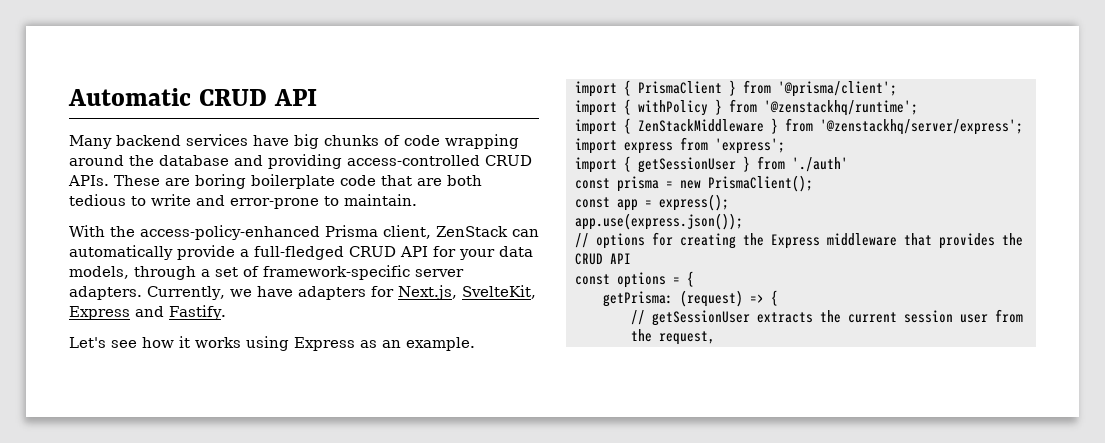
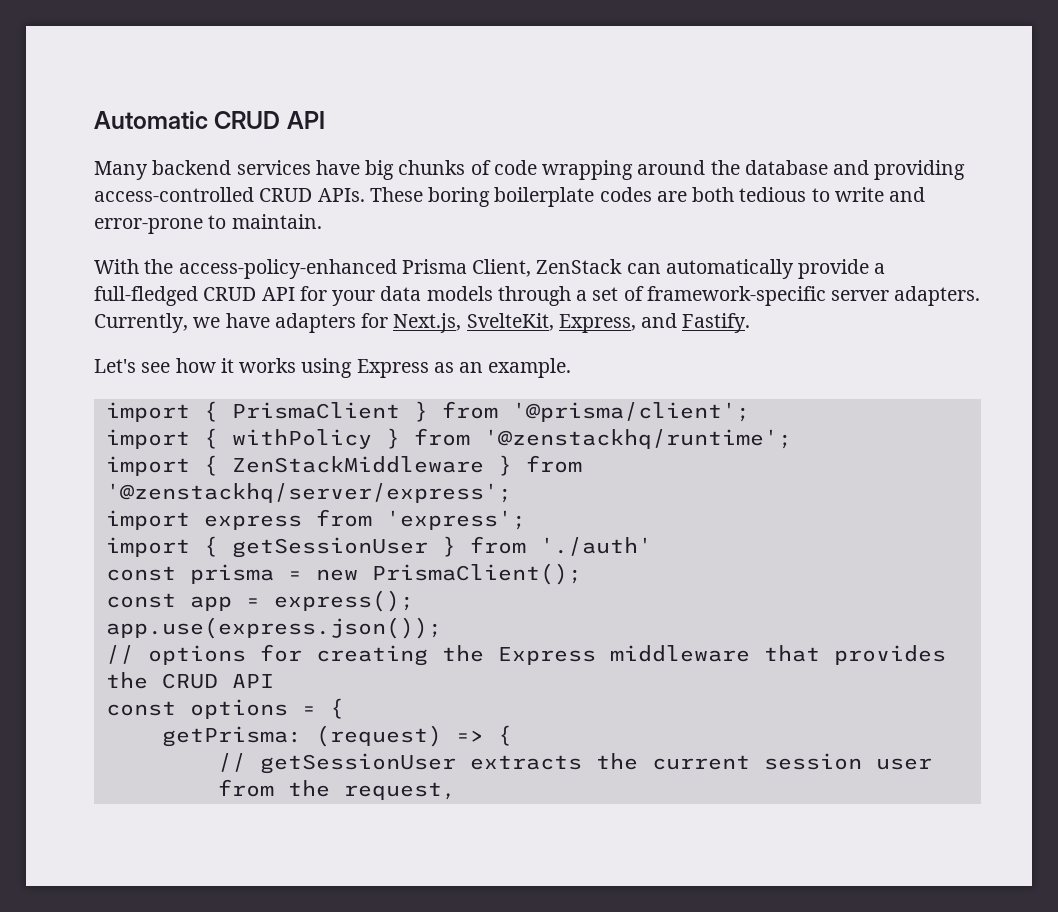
- These are boring boilerplate code that are both tedious to write and error-prone to maintain.
+ These boring boilerplate codes are both tedious to write and error-prone to maintain.
- With the access-policy-enhanced Prisma client, ZenStack can automatically provide a full-fledged CRUD API for your data models, through a set of framework-specific server adapters.
+ With the access-policy-enhanced Prisma Client, ZenStack can automatically provide a full-fledged CRUD API for your data models through a set of framework-specific server adapters.
- Currently, we have adapters for Next.js, SvelteKit, Express and Fastify.
+ Currently, we have adapters for Next.js, SvelteKit, Express, and Fastify.

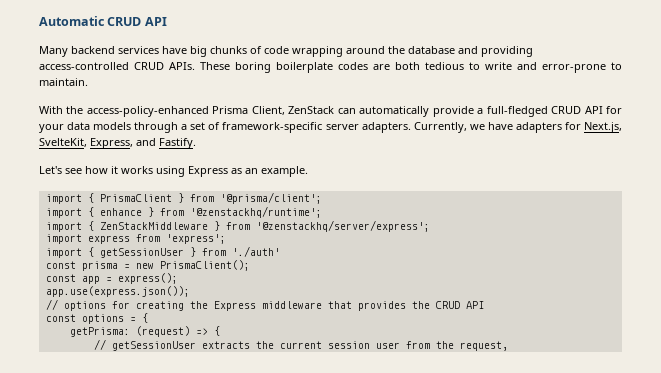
- import { withPolicy } from '@zenstackhq/runtime';
+ import { enhance } from '@zenstackhq/runtime';

